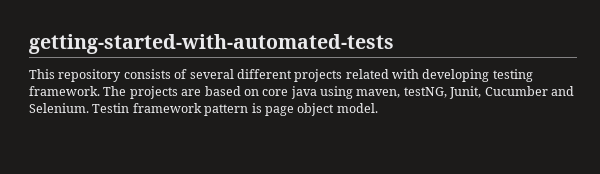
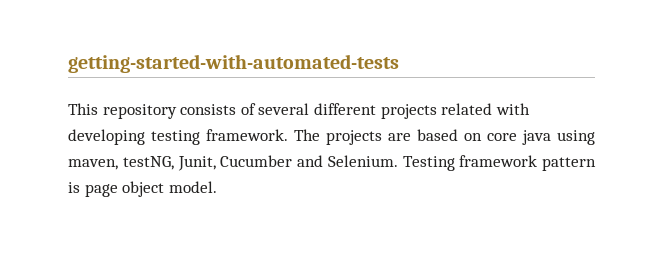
- Testin framework pattern is page object model.
+ Testing framework pattern is page object model.

